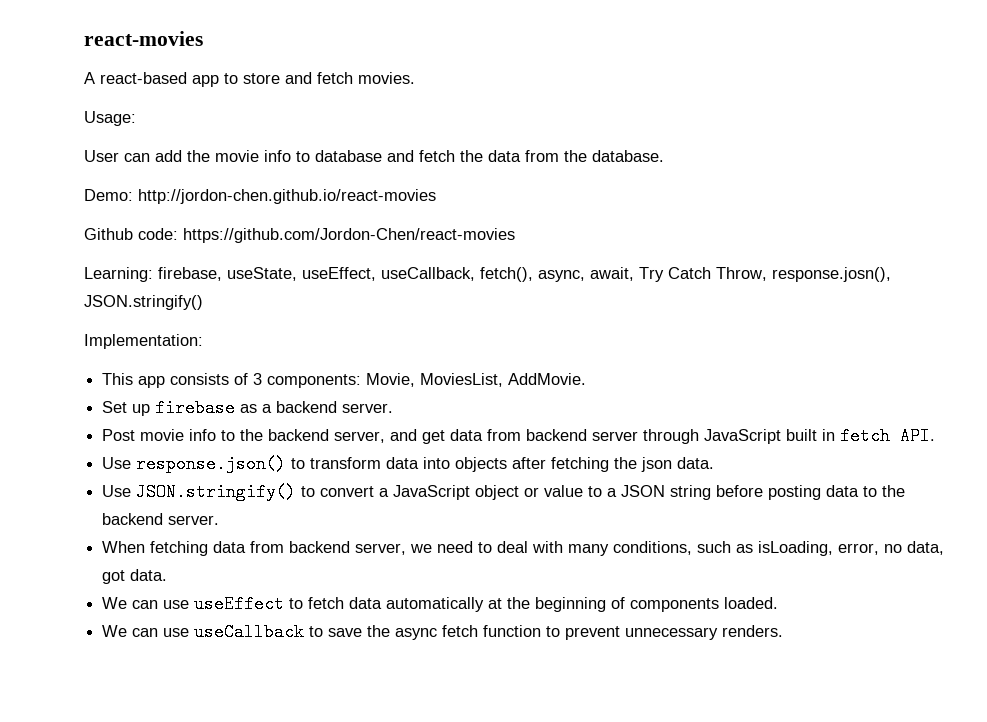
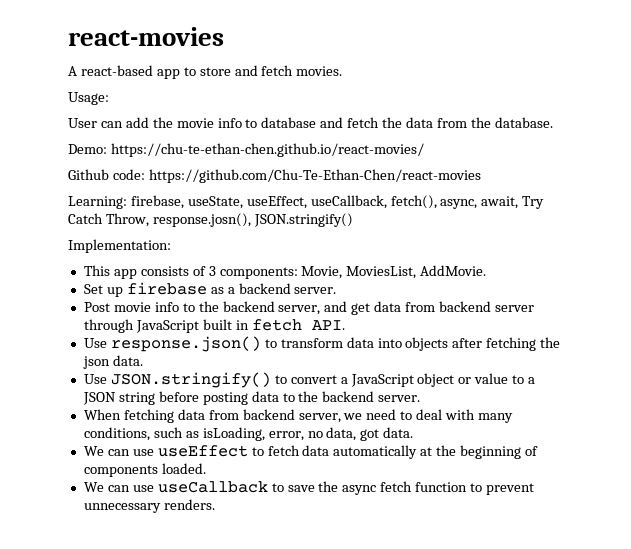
- Demo: http://jordon-chen.github.io/react-movies
+ Demo: https://chu-te-ethan-chen.github.io/react-movies/
- Github code: https://github.com/Jordon-Chen/react-movies
+ Github code: https://github.com/Chu-Te-Ethan-Chen/react-movies

